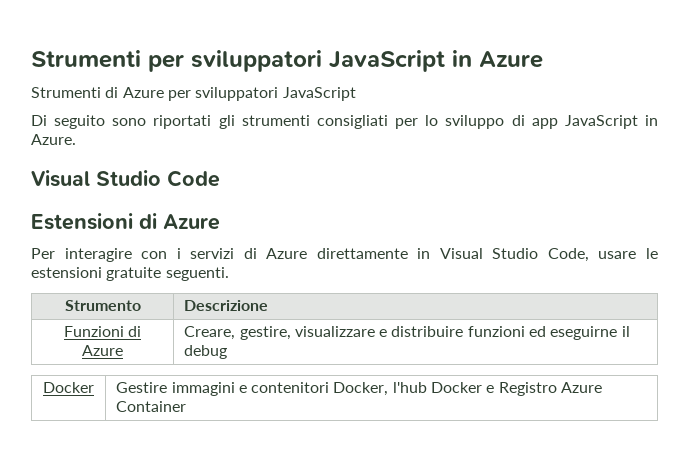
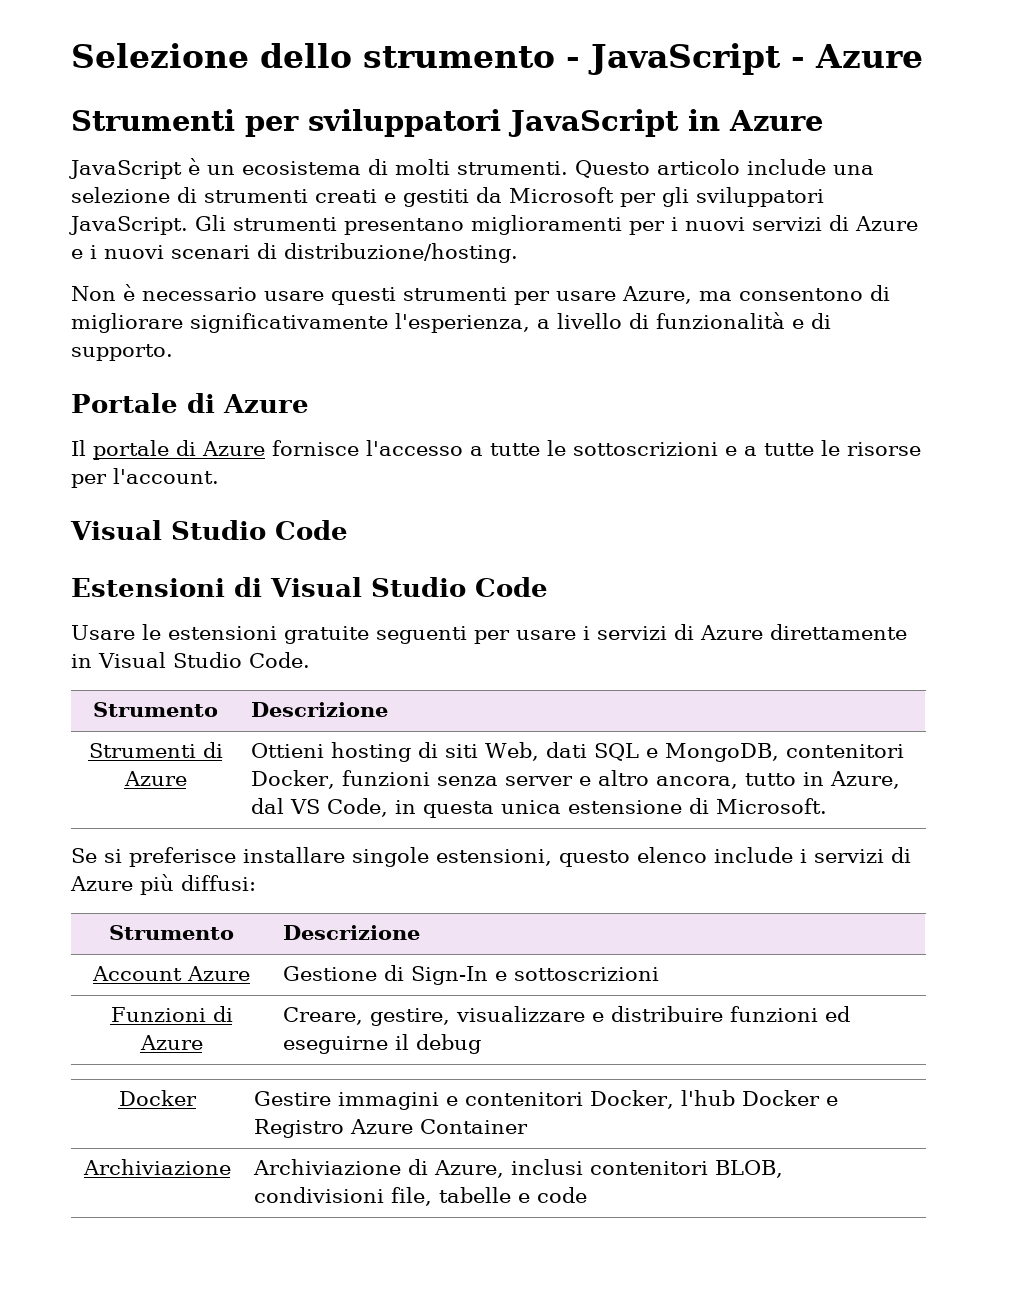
+ Selezione dello strumento - JavaScript - Azure
- Strumenti di Azure per sviluppatori JavaScript
- Di seguito sono riportati gli strumenti consigliati per lo sviluppo di app JavaScript in Azure.
+ JavaScript è un ecosistema di molti strumenti. Questo articolo include una selezione di strumenti creati e gestiti da Microsoft per gli sviluppatori JavaScript. Gli strumenti presentano miglioramenti per i nuovi servizi di Azure e i nuovi scenari di distribuzione/hosting.
+ Non è necessario usare questi strumenti per usare Azure, ma consentono di migliorare significativamente l'esperienza, a livello di funzionalità e di supporto.
+ Portale di Azure
+ Il portale di Azure fornisce l'accesso a tutte le sottoscrizioni e a tutte le risorse per l'account.
- Estensioni di Azure
- Per interagire con i servizi di Azure direttamente in Visual Studio Code, usare le estensioni gratuite seguenti.
+ Estensioni di Visual Studio Code
+ Usare le estensioni gratuite seguenti per usare i servizi di Azure direttamente in Visual Studio Code.
  Strumento | Descrizione
+ Strumenti di Azure | Ottieni hosting di siti Web, dati SQL e MongoDB, contenitori Docker, funzioni senza server e altro ancora, tutto in Azure, dal VS Code, in questa unica estensione di Microsoft.
+ Se si preferisce installare singole estensioni, questo elenco include i servizi di Azure più diffusi:
+ Strumento | Descrizione
+ Account Azure | Gestione di Sign-In e sottoscrizioni
+ Archiviazione | Archiviazione di Azure, inclusi contenitori BLOB, condivisioni file, tabelle e code

